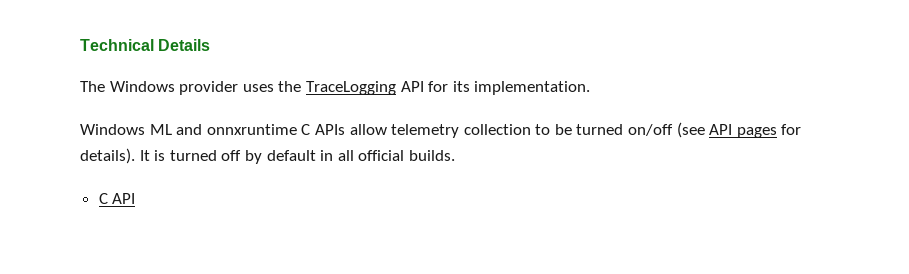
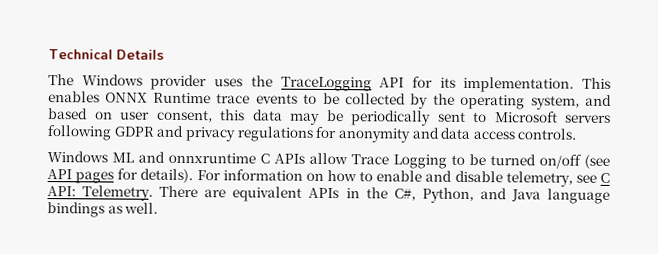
+ This enables ONNX Runtime trace events to be collected by the operating system, and based on user consent, this data may be periodically sent to Microsoft servers following GDPR and privacy regulations for anonymity and data access controls.
- Windows ML and onnxruntime C APIs allow telemetry collection to be turned on/off (see API pages for details).
+ Windows ML and onnxruntime C APIs allow Trace Logging to be turned on/off (see API pages for details).
- It is turned off by default in all official builds.
- C API
+ For information on how to enable and disable telemetry, see C API: Telemetry. There are equivalent APIs in the C#, Python, and Java language bindings as well.

